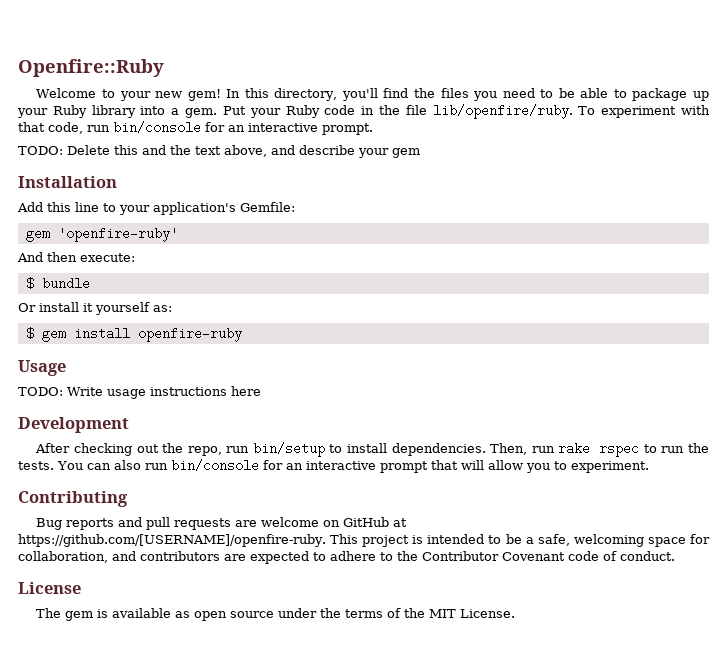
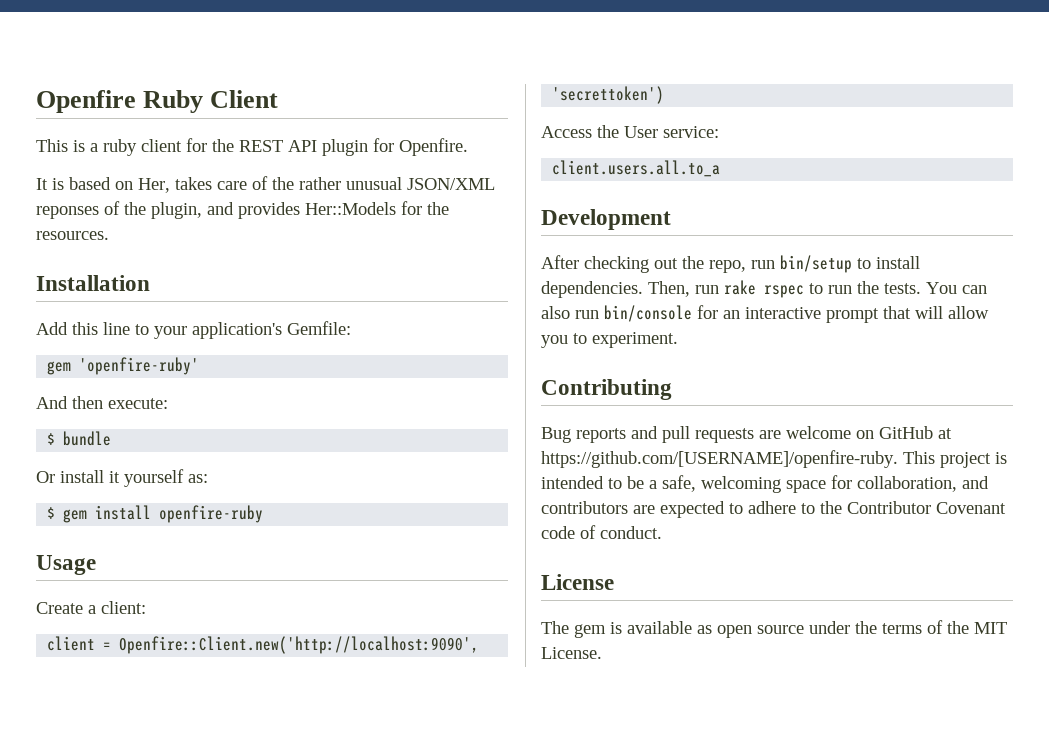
- Openfire::Ruby
- Welcome to your new gem! In this directory, you'll find the files you need to be able to package up your Ruby library into a gem. Put your Ruby code in the file lib/openfire/ruby. To experiment with that code, run bin/console for an interactive prompt.
- TODO: Delete this and the text above, and describe your gem
+ Openfire Ruby Client
+ This is a ruby client for the REST API plugin for Openfire.
+ It is based on Her, takes care of the rather unusual JSON/XML reponses of the plugin, and provides Her::Models for the resources.
- TODO: Write usage instructions here
+ Create a client:
+ client = Openfire::Client.new('http://localhost:9090', 'secrettoken')
+ Access the User service:
+ client.users.all.to_a

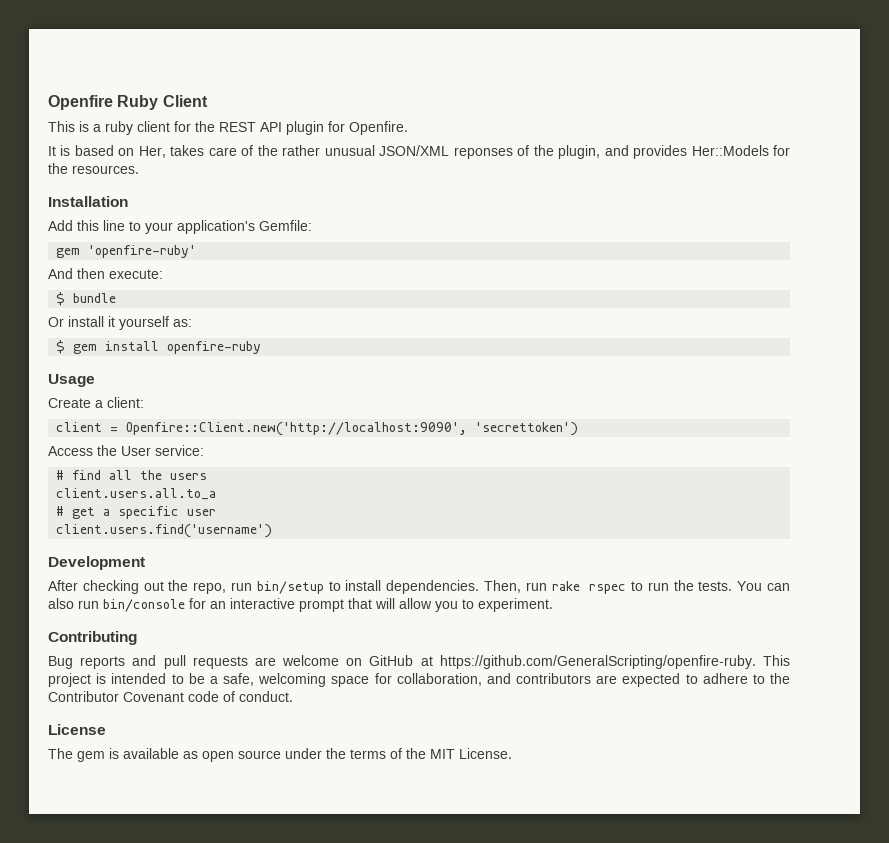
+ # find all the users
  client.users.all.to_a
+ # get a specific user
+ client.users.find('username')
- Bug reports and pull requests are welcome on GitHub at https://github.com/[USERNAME]/openfire-ruby. This project is intended to be a safe, welcoming space for collaboration, and contributors are expected to adhere to the Contributor Covenant code of conduct.
+ Bug reports and pull requests are welcome on GitHub at https://github.com/GeneralScripting/openfire-ruby. This project is intended to be a safe, welcoming space for collaboration, and contributors are expected to adhere to the Contributor Covenant code of conduct.

